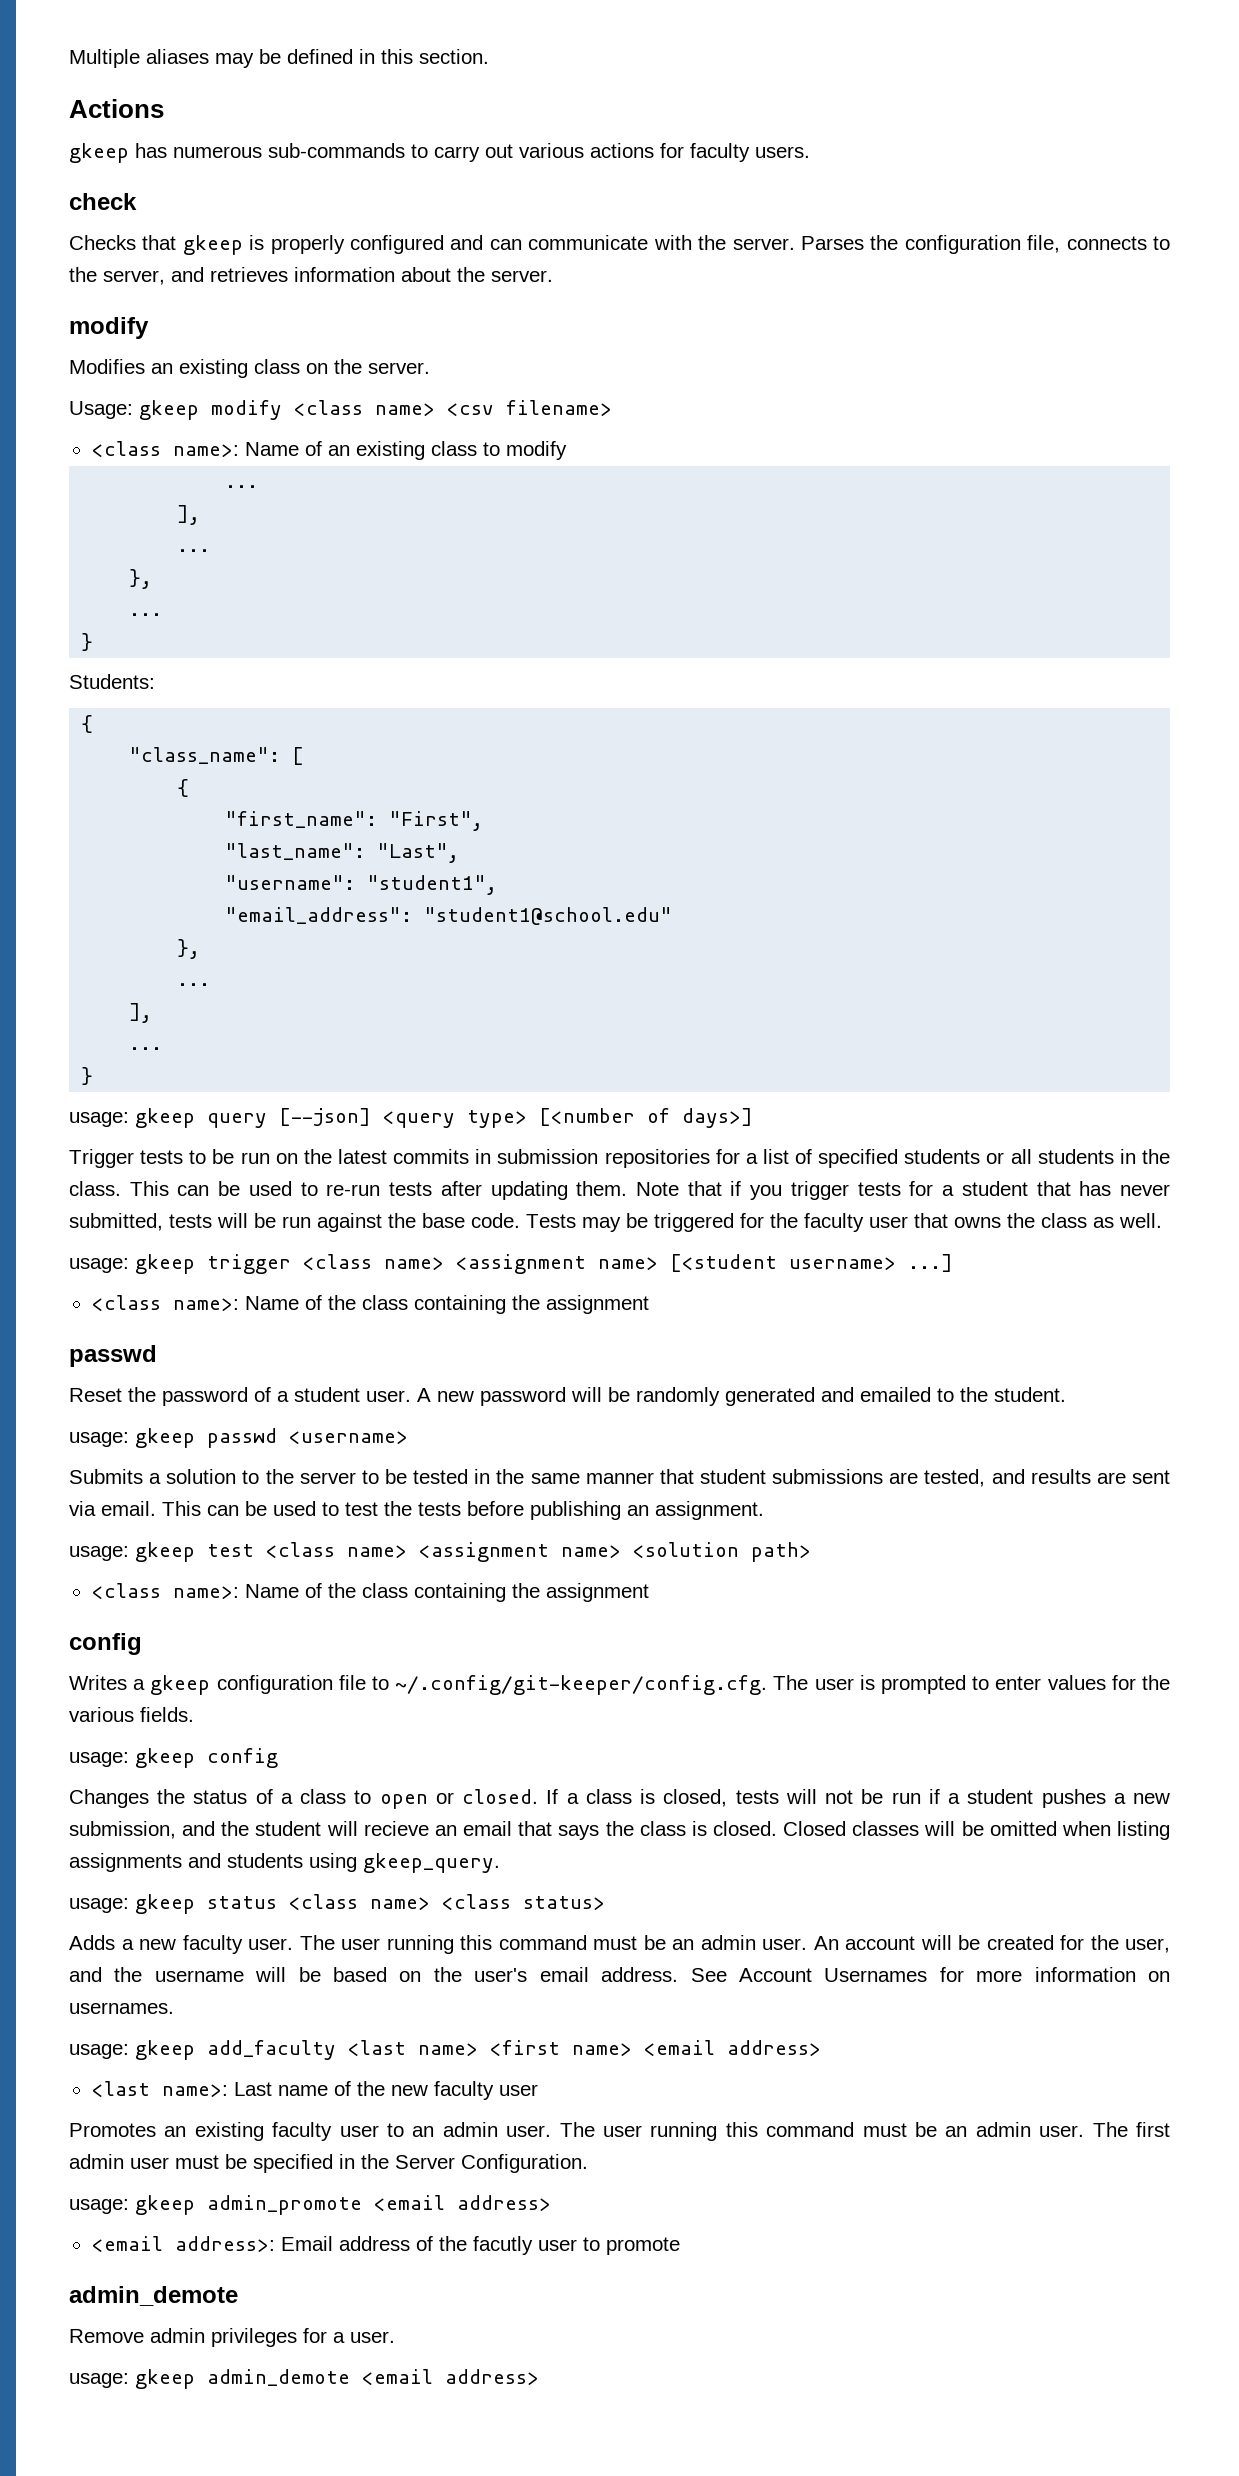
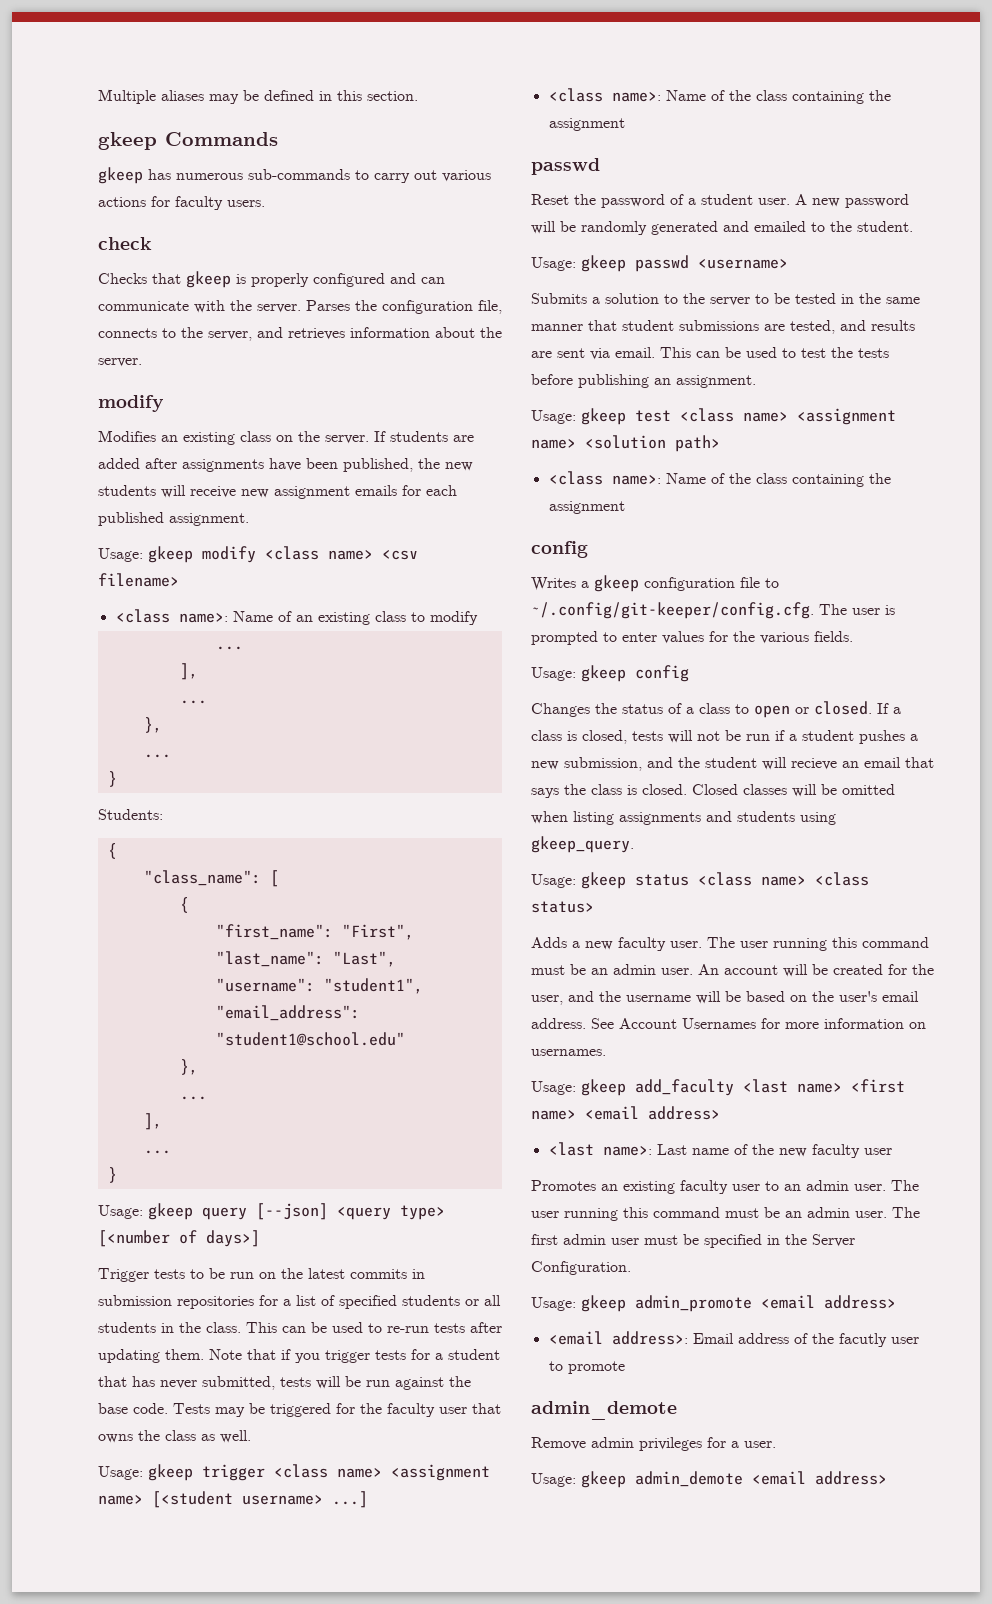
- Actions
+ gkeep Commands
+ If students are added after assignments have been published, the new students will receive new assignment emails for each published assignment.
- usage: gkeep query [--json] <query type> [<number of days>]
+ Usage: gkeep query [--json] <query type> [<number of days>]
- usage: gkeep trigger <class name> <assignment name> [<student username> ...]
+ Usage: gkeep trigger <class name> <assignment name> [<student username> ...]
- usage: gkeep passwd <username>
+ Usage: gkeep passwd <username>
- usage: gkeep test <class name> <assignment name> <solution path>
+ Usage: gkeep test <class name> <assignment name> <solution path>
- usage: gkeep config
+ Usage: gkeep config
- usage: gkeep status <class name> <class status>
+ Usage: gkeep status <class name> <class status>
- usage: gkeep add_faculty <last name> <first name> <email address>
+ Usage: gkeep add_faculty <last name> <first name> <email address>
- usage: gkeep admin_promote <email address>
+ Usage: gkeep admin_promote <email address>
- usage: gkeep admin_demote <email address>
+ Usage: gkeep admin_demote <email address>

